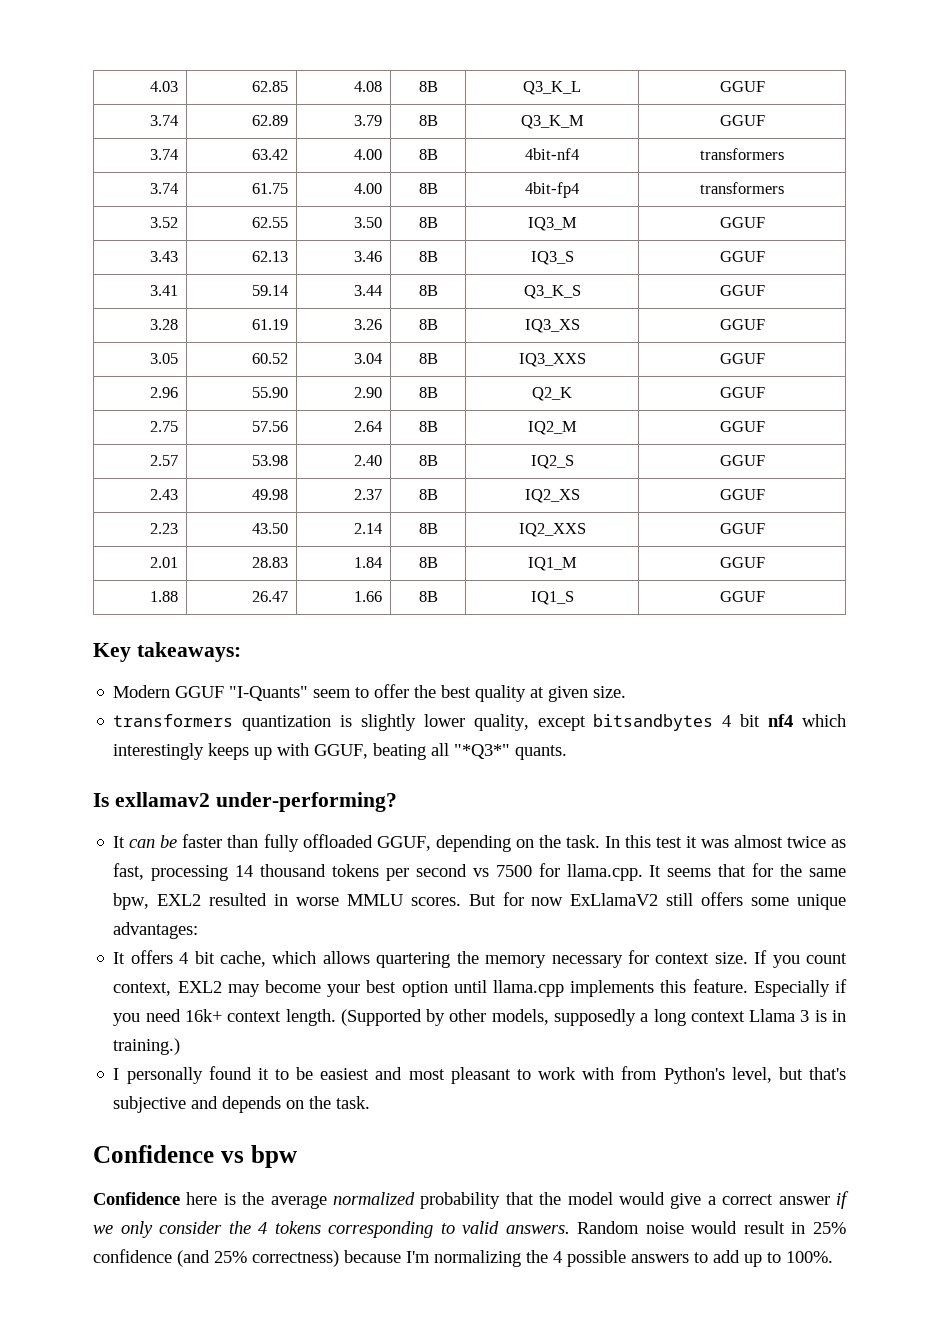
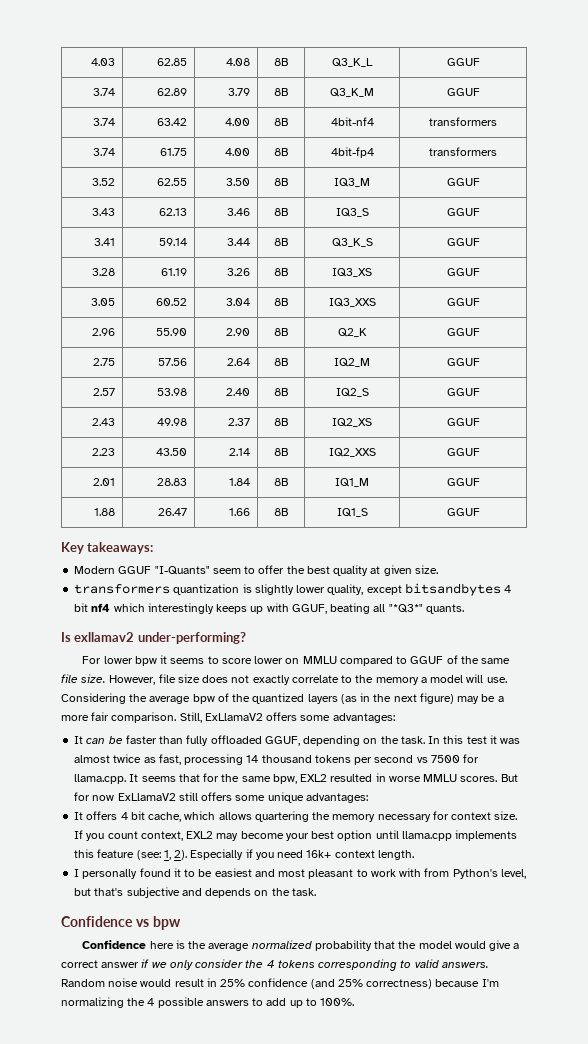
+ For lower bpw it seems to score lower on MMLU compared to GGUF of the same file size. However, file size does not exactly correlate to the memory a model will use. Considering the average bpw of the quantized layers (as in the next figure) may be a more fair comparison. Still, ExLlamaV2 offers some advantages:
- If you count context, EXL2 may become your best option until llama.cpp implements this feature.
+ If you count context, EXL2 may become your best option until llama.cpp implements this feature (see: 1, 2).
- (Supported by other models, supposedly a long context Llama 3 is in training.)

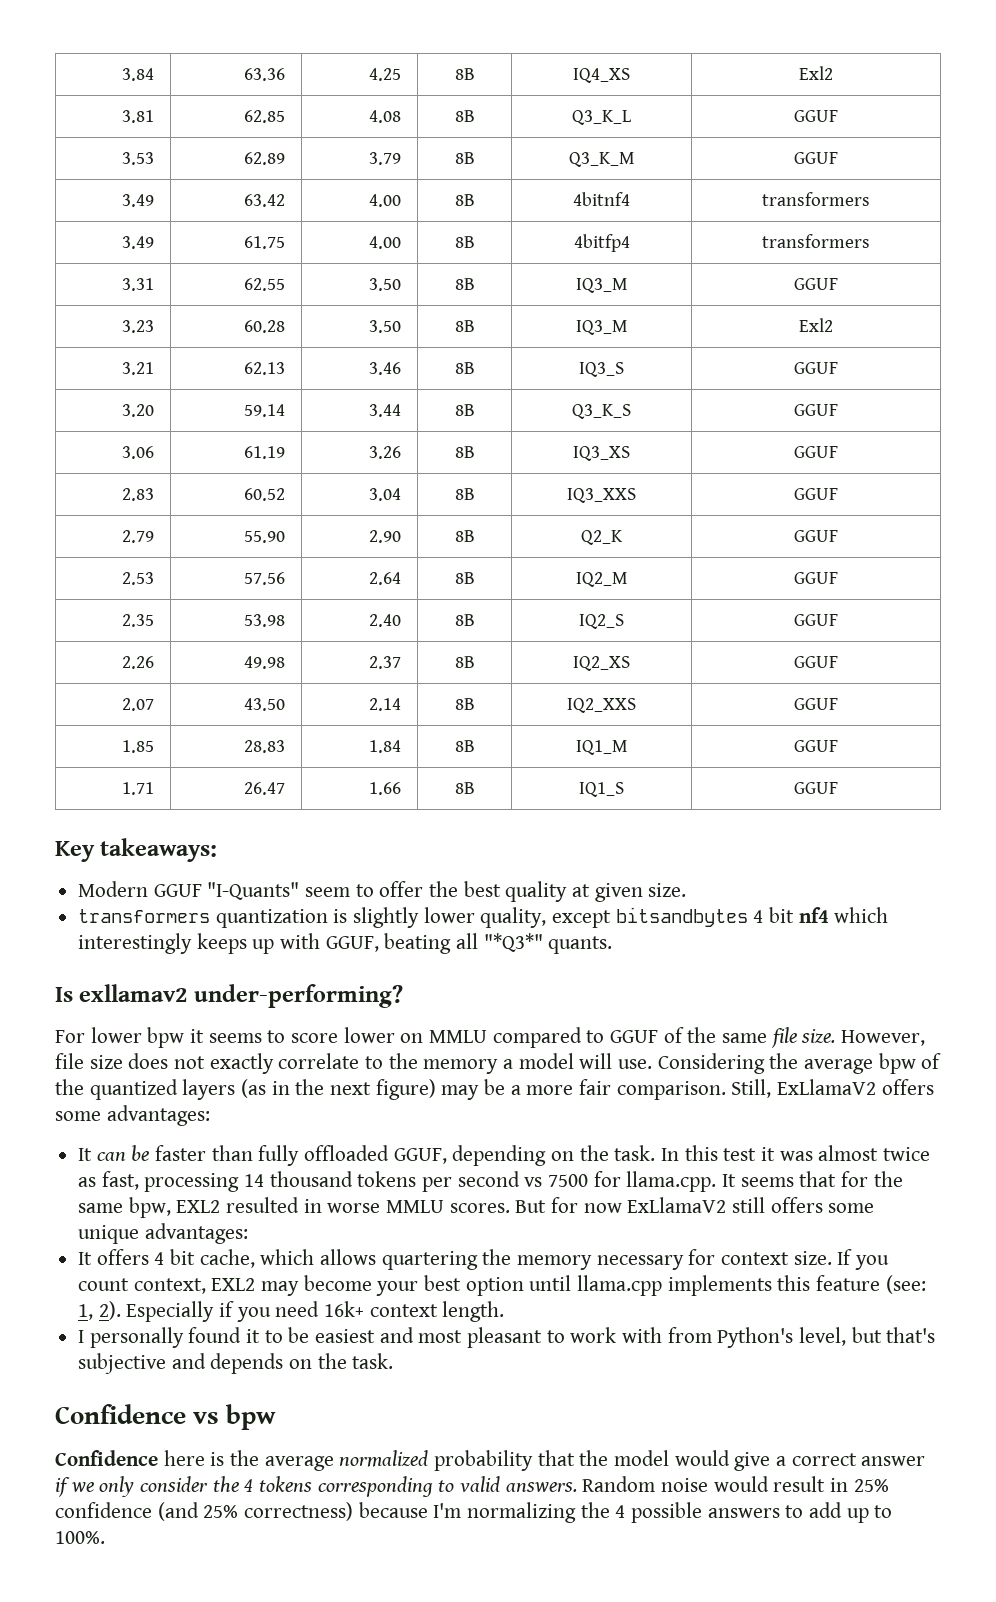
- 4.03 | 62.85 | 4.08 | 8B | Q3_K_L | GGUF
+ 3.84 | 63.36 | 4.25 | 8B | IQ4_XS | Exl2
+ 3.81 | 62.85 | 4.08 | 8B | Q3_K_L | GGUF
- 3.74 | 62.89 | 3.79 | 8B | Q3_K_M | GGUF
+ 3.53 | 62.89 | 3.79 | 8B | Q3_K_M | GGUF
- 3.74 | 63.42 | 4.00 | 8B | 4bit-nf4 | transformers
- 3.74 | 61.75 | 4.00 | 8B | 4bit-fp4 | transformers
- 3.52 | 62.55 | 3.50 | 8B | IQ3_M | GGUF
+ 3.49 | 63.42 | 4.00 | 8B | 4bitnf4 | transformers
+ 3.49 | 61.75 | 4.00 | 8B | 4bitfp4 | transformers
+ 3.31 | 62.55 | 3.50 | 8B | IQ3_M | GGUF
- 3.43 | 62.13 | 3.46 | 8B | IQ3_S | GGUF
+ 3.23 | 60.28 | 3.50 | 8B | IQ3_M | Exl2
+ 3.21 | 62.13 | 3.46 | 8B | IQ3_S | GGUF
- 3.41 | 59.14 | 3.44 | 8B | Q3_K_S | GGUF
+ 3.20 | 59.14 | 3.44 | 8B | Q3_K_S | GGUF
- 3.28 | 61.19 | 3.26 | 8B | IQ3_XS | GGUF
+ 3.06 | 61.19 | 3.26 | 8B | IQ3_XS | GGUF
- 3.05 | 60.52 | 3.04 | 8B | IQ3_XXS | GGUF
+ 2.83 | 60.52 | 3.04 | 8B | IQ3_XXS | GGUF
- 2.96 | 55.90 | 2.90 | 8B | Q2_K | GGUF
+ 2.79 | 55.90 | 2.90 | 8B | Q2_K | GGUF
- 2.75 | 57.56 | 2.64 | 8B | IQ2_M | GGUF
+ 2.53 | 57.56 | 2.64 | 8B | IQ2_M | GGUF
- 2.57 | 53.98 | 2.40 | 8B | IQ2_S | GGUF
+ 2.35 | 53.98 | 2.40 | 8B | IQ2_S | GGUF
- 2.43 | 49.98 | 2.37 | 8B | IQ2_XS | GGUF
+ 2.26 | 49.98 | 2.37 | 8B | IQ2_XS | GGUF
- 2.23 | 43.50 | 2.14 | 8B | IQ2_XXS | GGUF
+ 2.07 | 43.50 | 2.14 | 8B | IQ2_XXS | GGUF
- 2.01 | 28.83 | 1.84 | 8B | IQ1_M | GGUF
+ 1.85 | 28.83 | 1.84 | 8B | IQ1_M | GGUF
- 1.88 | 26.47 | 1.66 | 8B | IQ1_S | GGUF
+ 1.71 | 26.47 | 1.66 | 8B | IQ1_S | GGUF

